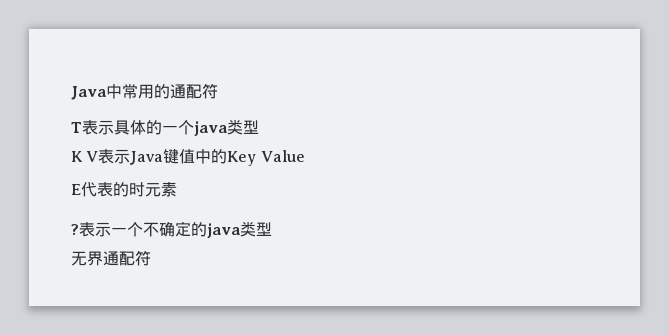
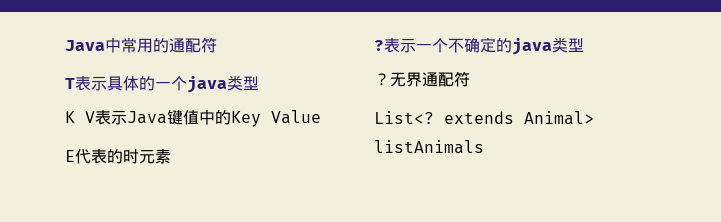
  表示一个不确定的java类型
- 无界通配符
+ ？无界通配符
+ List<? extends Animal> listAnimals

